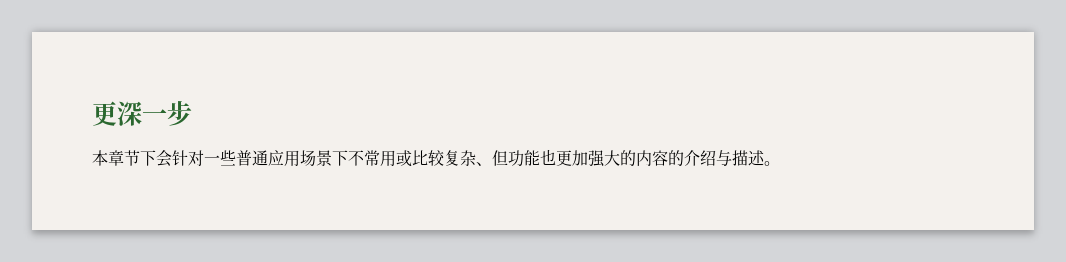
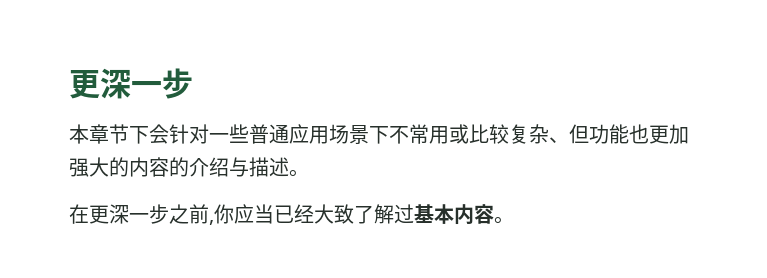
+ 在更深一步之前,你应当已经大致了解过基本内容。

